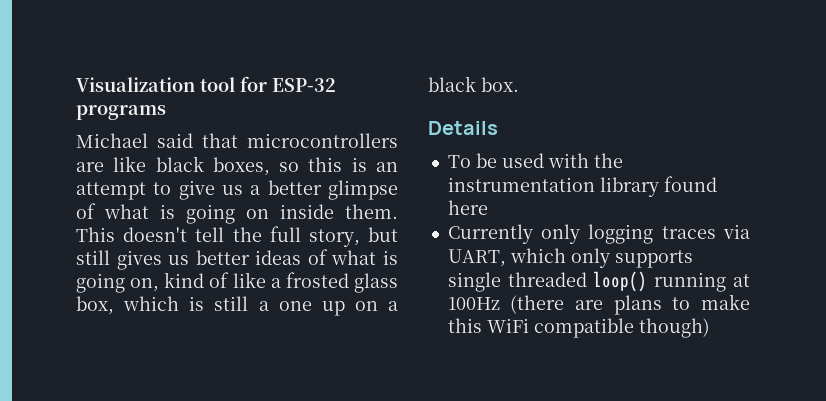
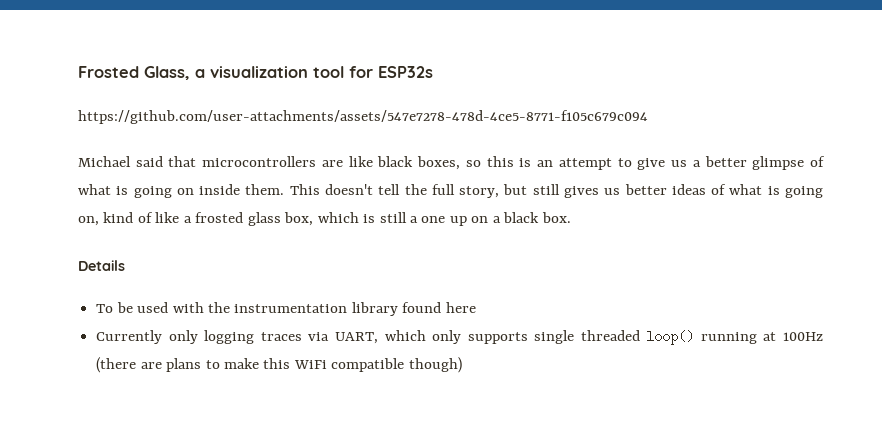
- Visualization tool for ESP-32 programs
+ Frosted Glass, a visualization tool for ESP32s
+ https://github.com/user-attachments/assets/547e7278-478d-4ce5-8771-f105c679c094

